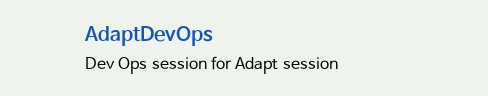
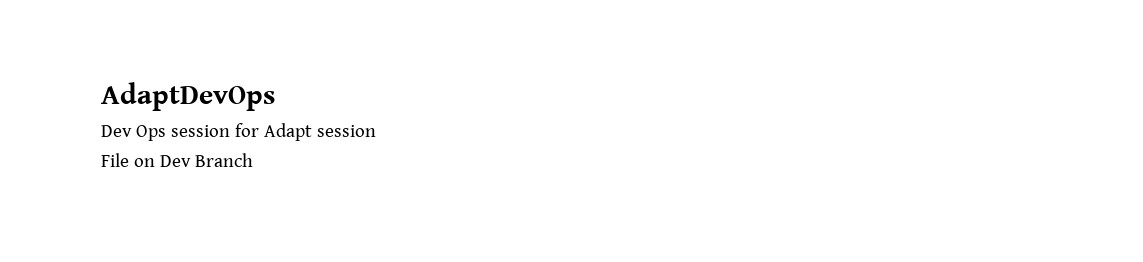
+ File on Dev Branch

